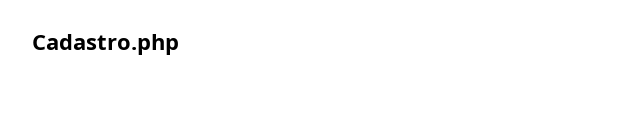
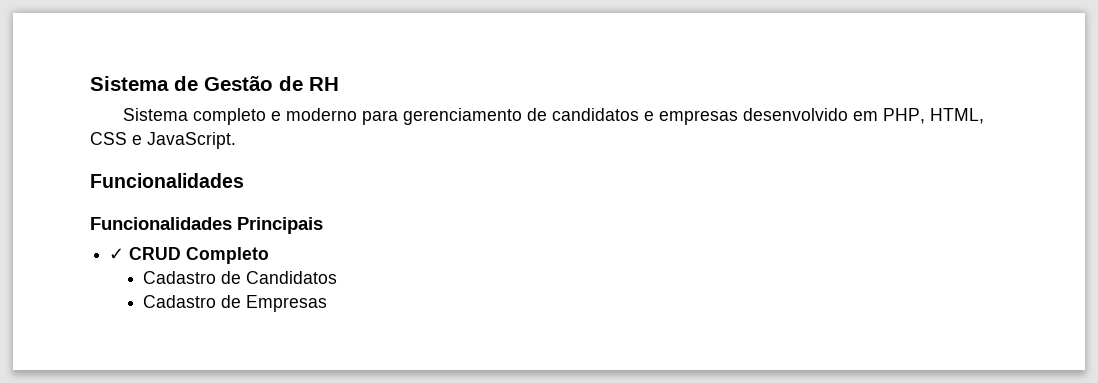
- Cadastro.php
+ Sistema de Gestão de RH
+ Sistema completo e moderno para gerenciamento de candidatos e empresas desenvolvido em PHP, HTML, CSS e JavaScript.
+ Funcionalidades
+ Funcionalidades Principais
+ ✓ CRUD Completo
+ Cadastro de Candidatos
+ Cadastro de Empresas

